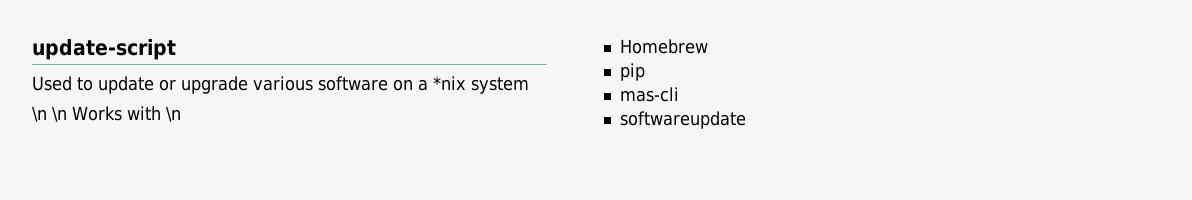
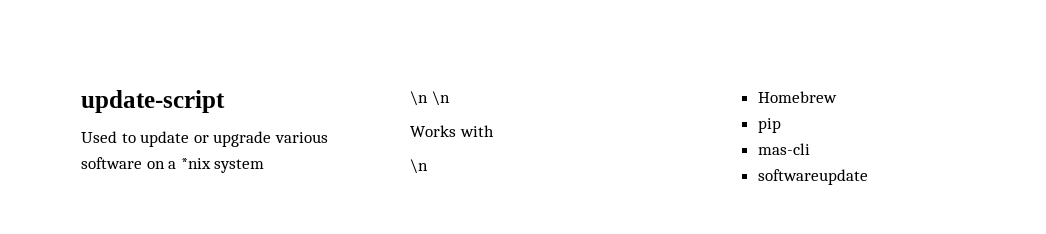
- \n \n Works with \n
+ \n \n
+ Works with
+ \n

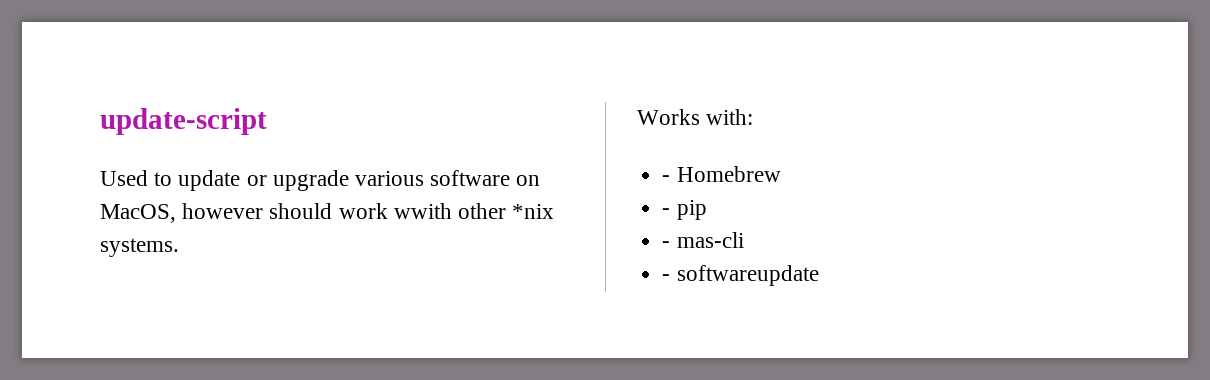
- Used to update or upgrade various software on a *nix system
- \n \n
+ Used to update or upgrade various software on MacOS, however should work wwith other *nix systems.
- Works with
- \n
- Homebrew
+ Works with:
+ - Homebrew
- pip
+ - pip
- mas-cli
+ - mas-cli
- softwareupdate
+ - softwareupdate

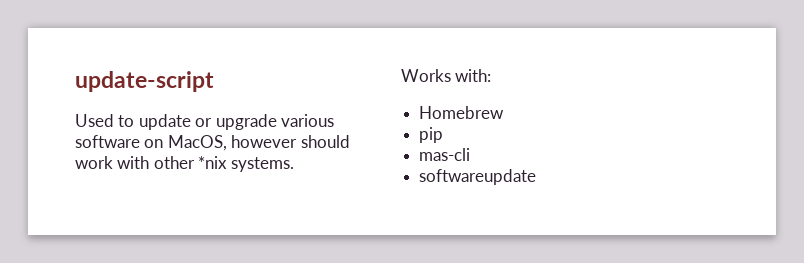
- Used to update or upgrade various software on MacOS, however should work wwith other *nix systems.
+ Used to update or upgrade various software on MacOS, however should work with other *nix systems.
- - Homebrew
+ Homebrew
- - pip
+ pip
- - mas-cli
+ mas-cli
- - softwareupdate
+ softwareupdate

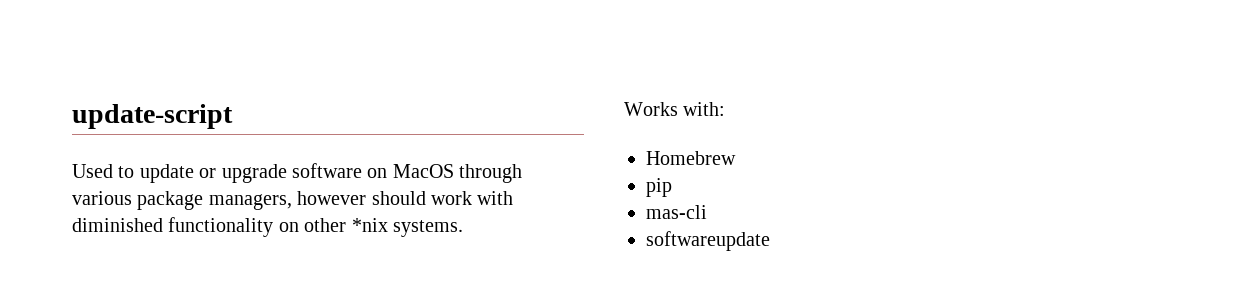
- Used to update or upgrade various software on MacOS, however should work with other *nix systems.
+ Used to update or upgrade software on MacOS through various package managers, however should work with diminished functionality on other *nix systems.

